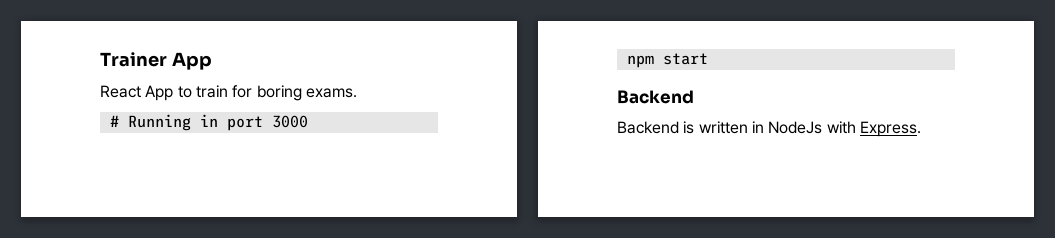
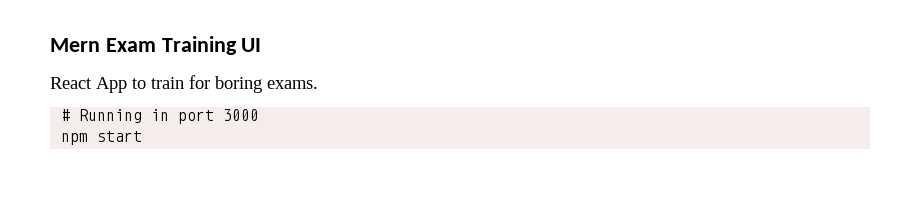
- Trainer App
+ Mern Exam Training UI
  npm start
- Backend
- Backend is written in NodeJs with Express.

